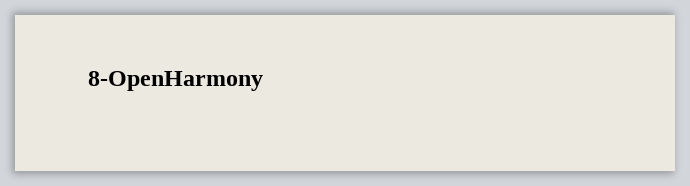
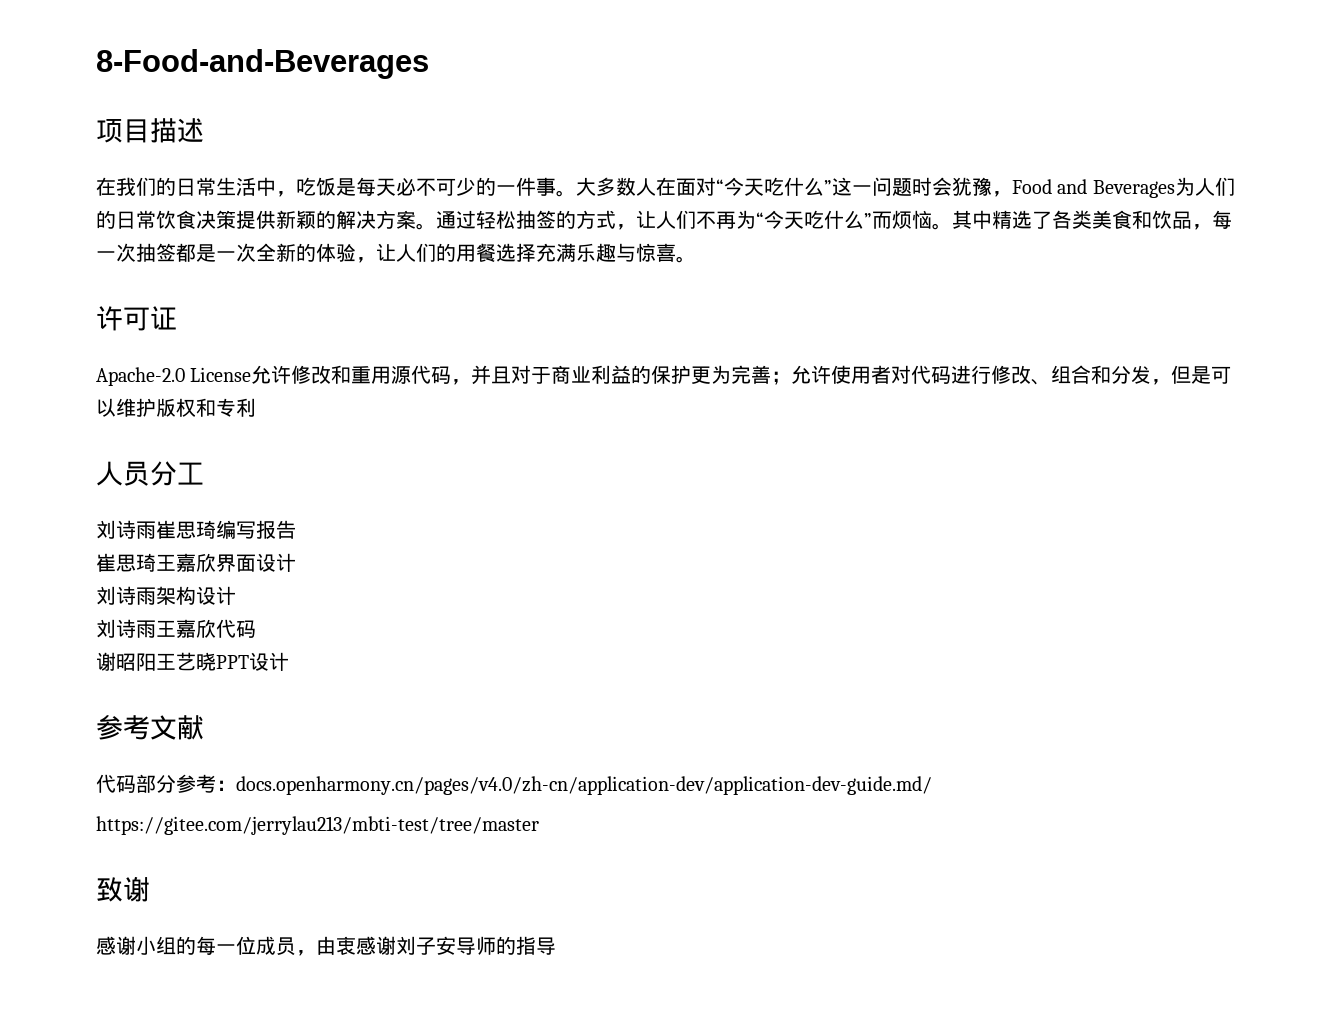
- 8-OpenHarmony
+ 8-Food-and-Beverages
+ 项目描述
+ 在我们的日常生活中，吃饭是每天必不可少的一件事。大多数人在面对“今天吃什么”这一问题时会犹豫，Food and Beverages为人们的日常饮食决策提供新颖的解决方案。通过轻松抽签的方式，让人们不再为“今天吃什么”而烦恼。其中精选了各类美食和饮品，每一次抽签都是一次全新的体验，让人们的用餐选择充满乐趣与惊喜。
+ 许可证
+ Apache-2.0 License允许修改和重用源代码，并且对于商业利益的保护更为完善；允许使用者对代码进行修改、组合和分发，但是可以维护版权和专利
+ 人员分工
+ 刘诗雨崔思琦编写报告
+ 崔思琦王嘉欣界面设计
+ 刘诗雨架构设计
+ 刘诗雨王嘉欣代码
+ 谢昭阳王艺晓PPT设计
+ 参考文献
+ 代码部分参考：docs.openharmony.cn/pages/v4.0/zh-cn/application-dev/application-dev-guide.md/
+ https://gitee.com/jerrylau213/mbti-test/tree/master
+ 致谢
+ 感谢小组的每一位成员，由衷感谢刘子安导师的指导

